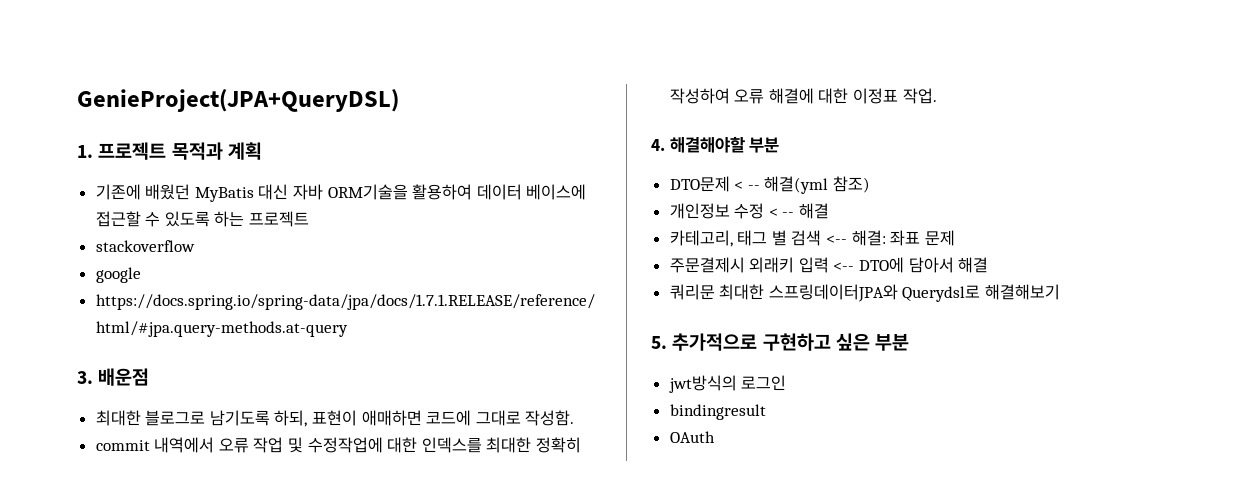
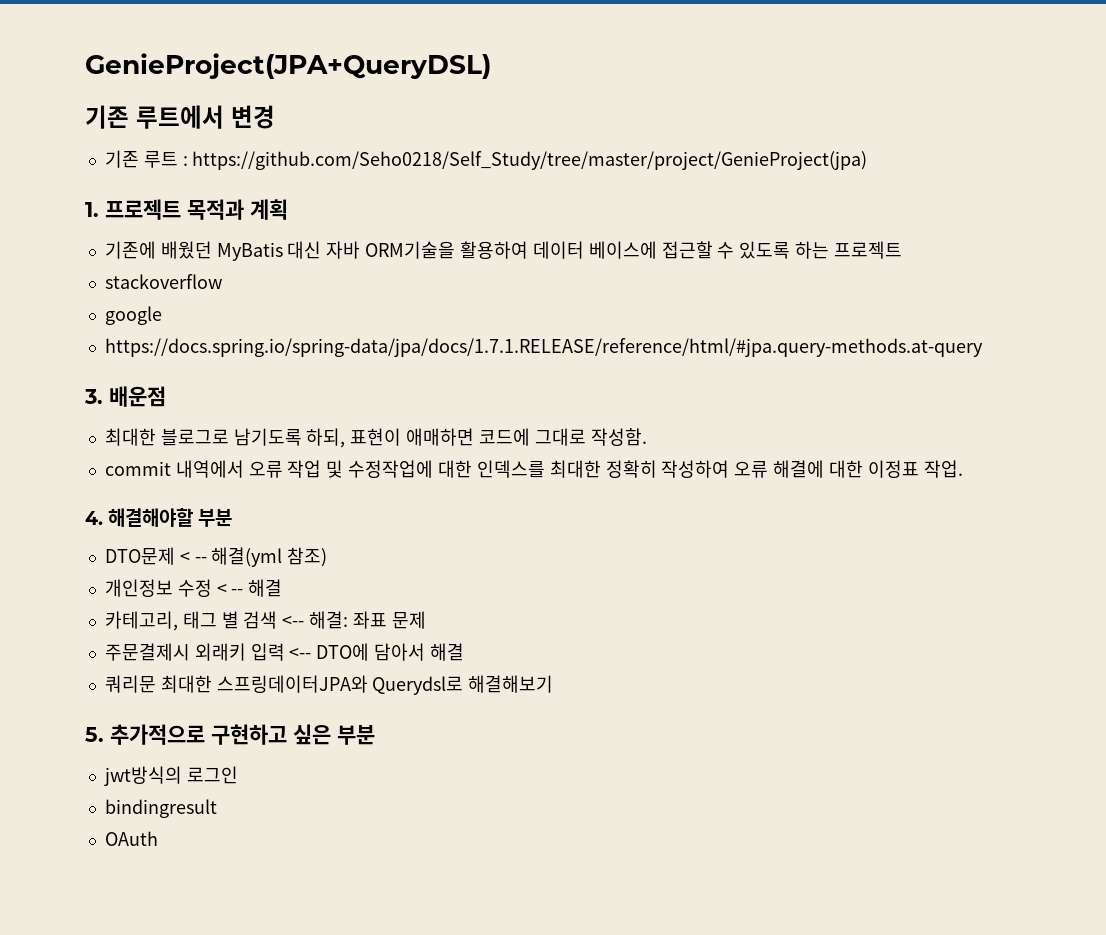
+ 기존 루트에서 변경
+ 기존 루트 : https://github.com/Seho0218/Self_Study/tree/master/project/GenieProject(jpa)

